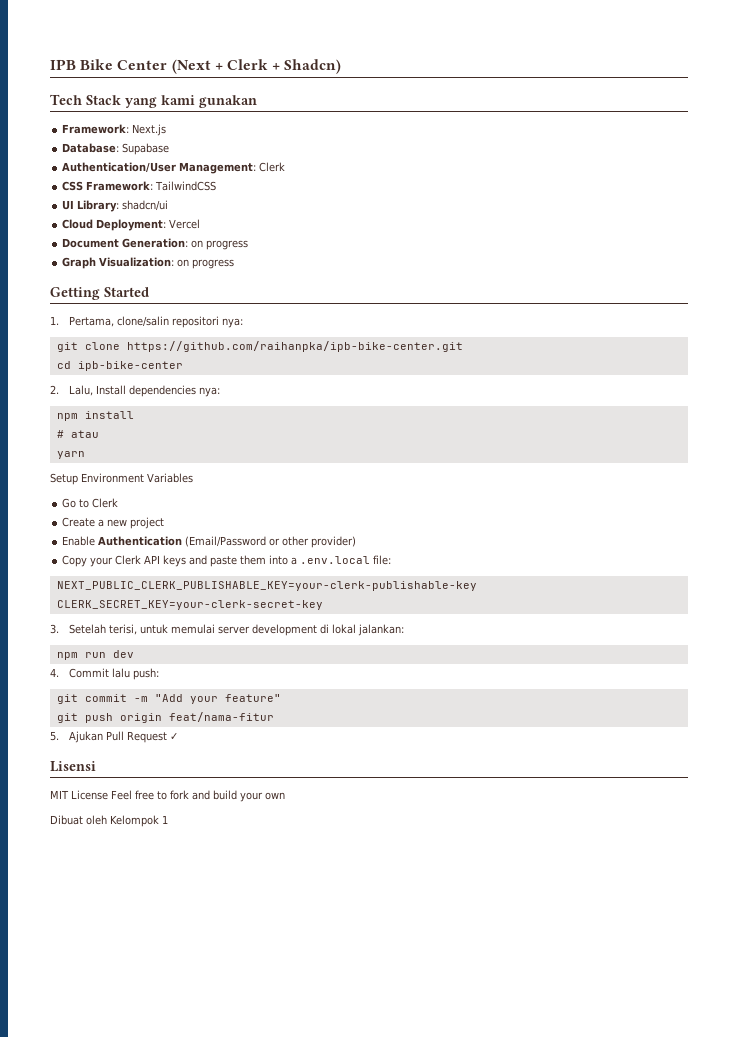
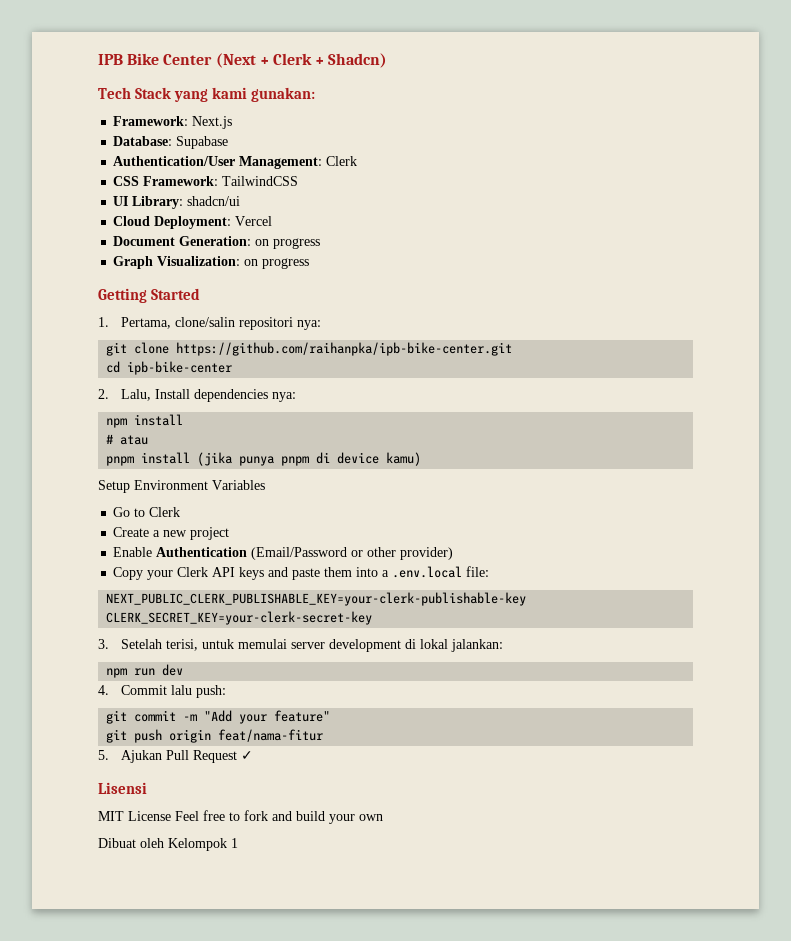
- Tech Stack yang kami gunakan
+ Tech Stack yang kami gunakan:
- yarn
+ pnpm install (jika punya pnpm di device kamu)

